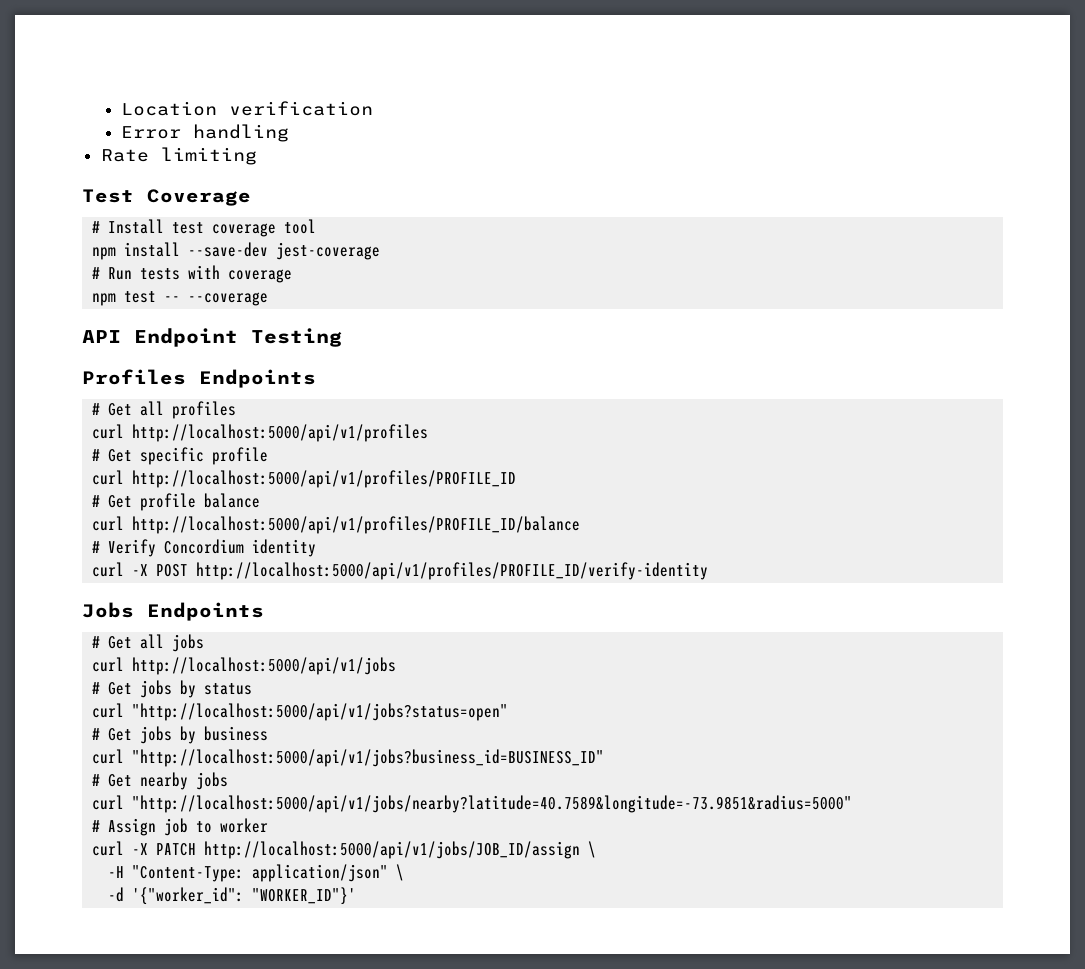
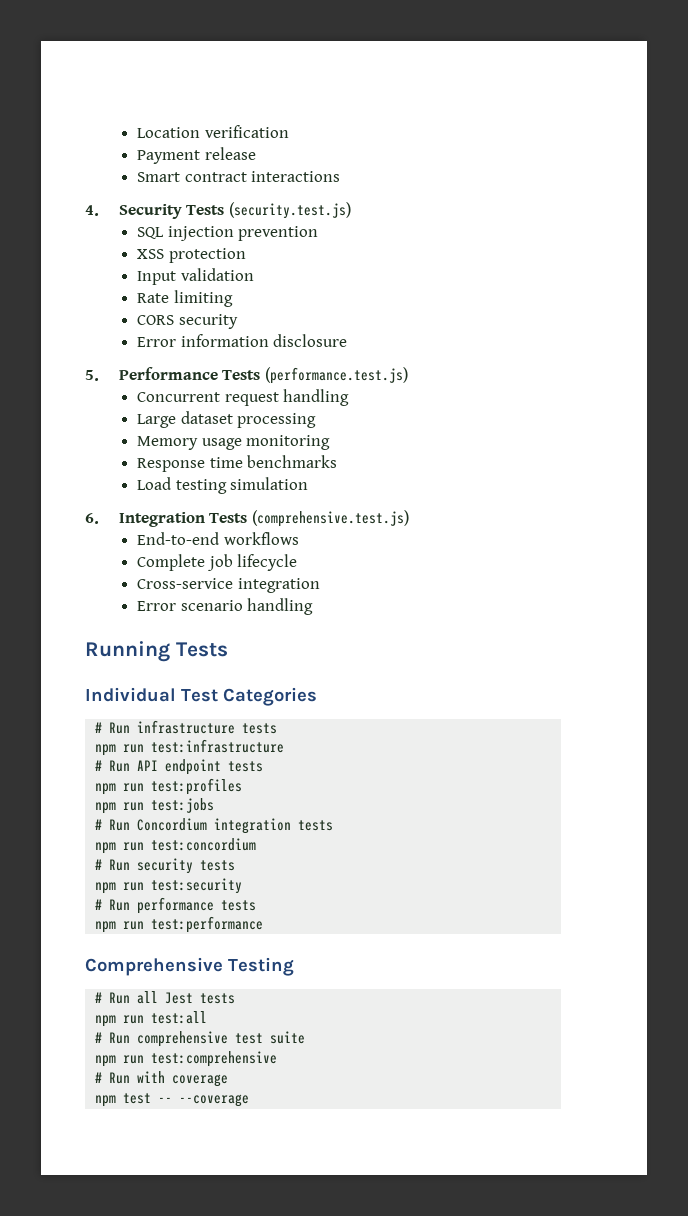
- Error handling
+ Payment release
+ Smart contract interactions
+ 4. Security Tests (security.test.js)
+ SQL injection prevention
+ XSS protection
+ Input validation
  Rate limiting
- Test Coverage
- # Install test coverage tool
- npm install --save-dev jest-coverage
- # Run tests with coverage
+ CORS security
+ Error information disclosure
+ 5. Performance Tests (performance.test.js)
+ Concurrent request handling
+ Large dataset processing
+ Memory usage monitoring
+ Response time benchmarks
+ Load testing simulation
+ 6. Integration Tests (comprehensive.test.js)
+ End-to-end workflows
+ Complete job lifecycle
+ Cross-service integration
+ Error scenario handling
+ Running Tests
+ Individual Test Categories
+ # Run infrastructure tests
+ npm run test:infrastructure
+ # Run API endpoint tests
+ npm run test:profiles
+ npm run test:jobs
+ # Run Concordium integration tests
+ npm run test:concordium
+ # Run security tests
+ npm run test:security
+ # Run performance tests
+ npm run test:performance
+ Comprehensive Testing
+ # Run all Jest tests
+ npm run test:all
+ # Run comprehensive test suite
+ npm run test:comprehensive
+ # Run with coverage
- API Endpoint Testing
- Profiles Endpoints
- # Get all profiles
- curl http://localhost:5000/api/v1/profiles
- # Get specific profile
- curl http://localhost:5000/api/v1/profiles/PROFILE_ID
- # Get profile balance
- curl http://localhost:5000/api/v1/profiles/PROFILE_ID/balance
- # Verify Concordium identity
- curl -X POST http://localhost:5000/api/v1/profiles/PROFILE_ID/verify-identity
- Jobs Endpoints
- # Get all jobs
- curl http://localhost:5000/api/v1/jobs
- # Get jobs by status
- curl "http://localhost:5000/api/v1/jobs?status=open"
- # Get jobs by business
- curl "http://localhost:5000/api/v1/jobs?business_id=BUSINESS_ID"
- # Get nearby jobs
- curl "http://localhost:5000/api/v1/jobs/nearby?latitude=40.7589&longitude=-73.9851&radius=5000"
- # Assign job to worker
- curl -X PATCH http://localhost:5000/api/v1/jobs/JOB_ID/assign \
- -H "Content-Type: application/json" \
- -d '{"worker_id": "WORKER_ID"}'

